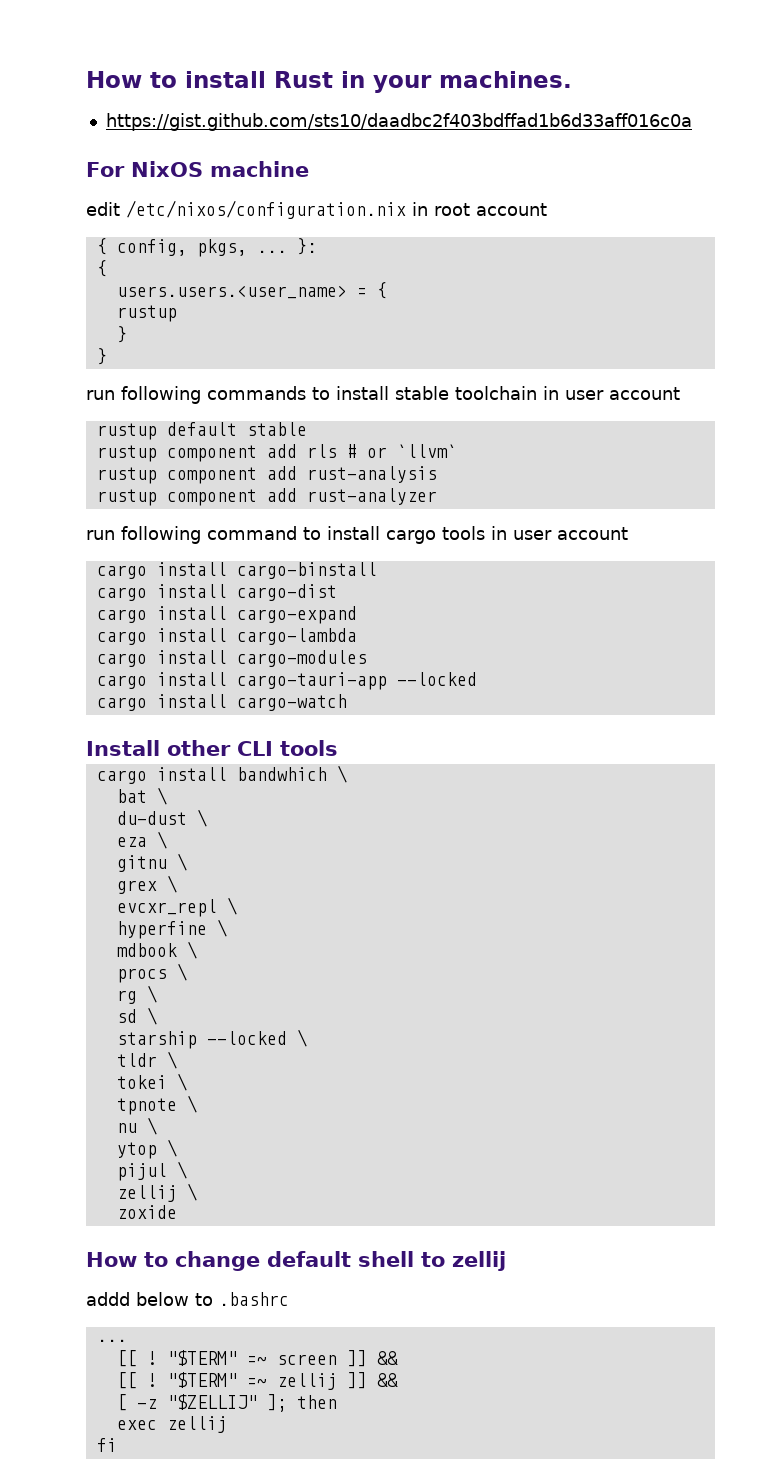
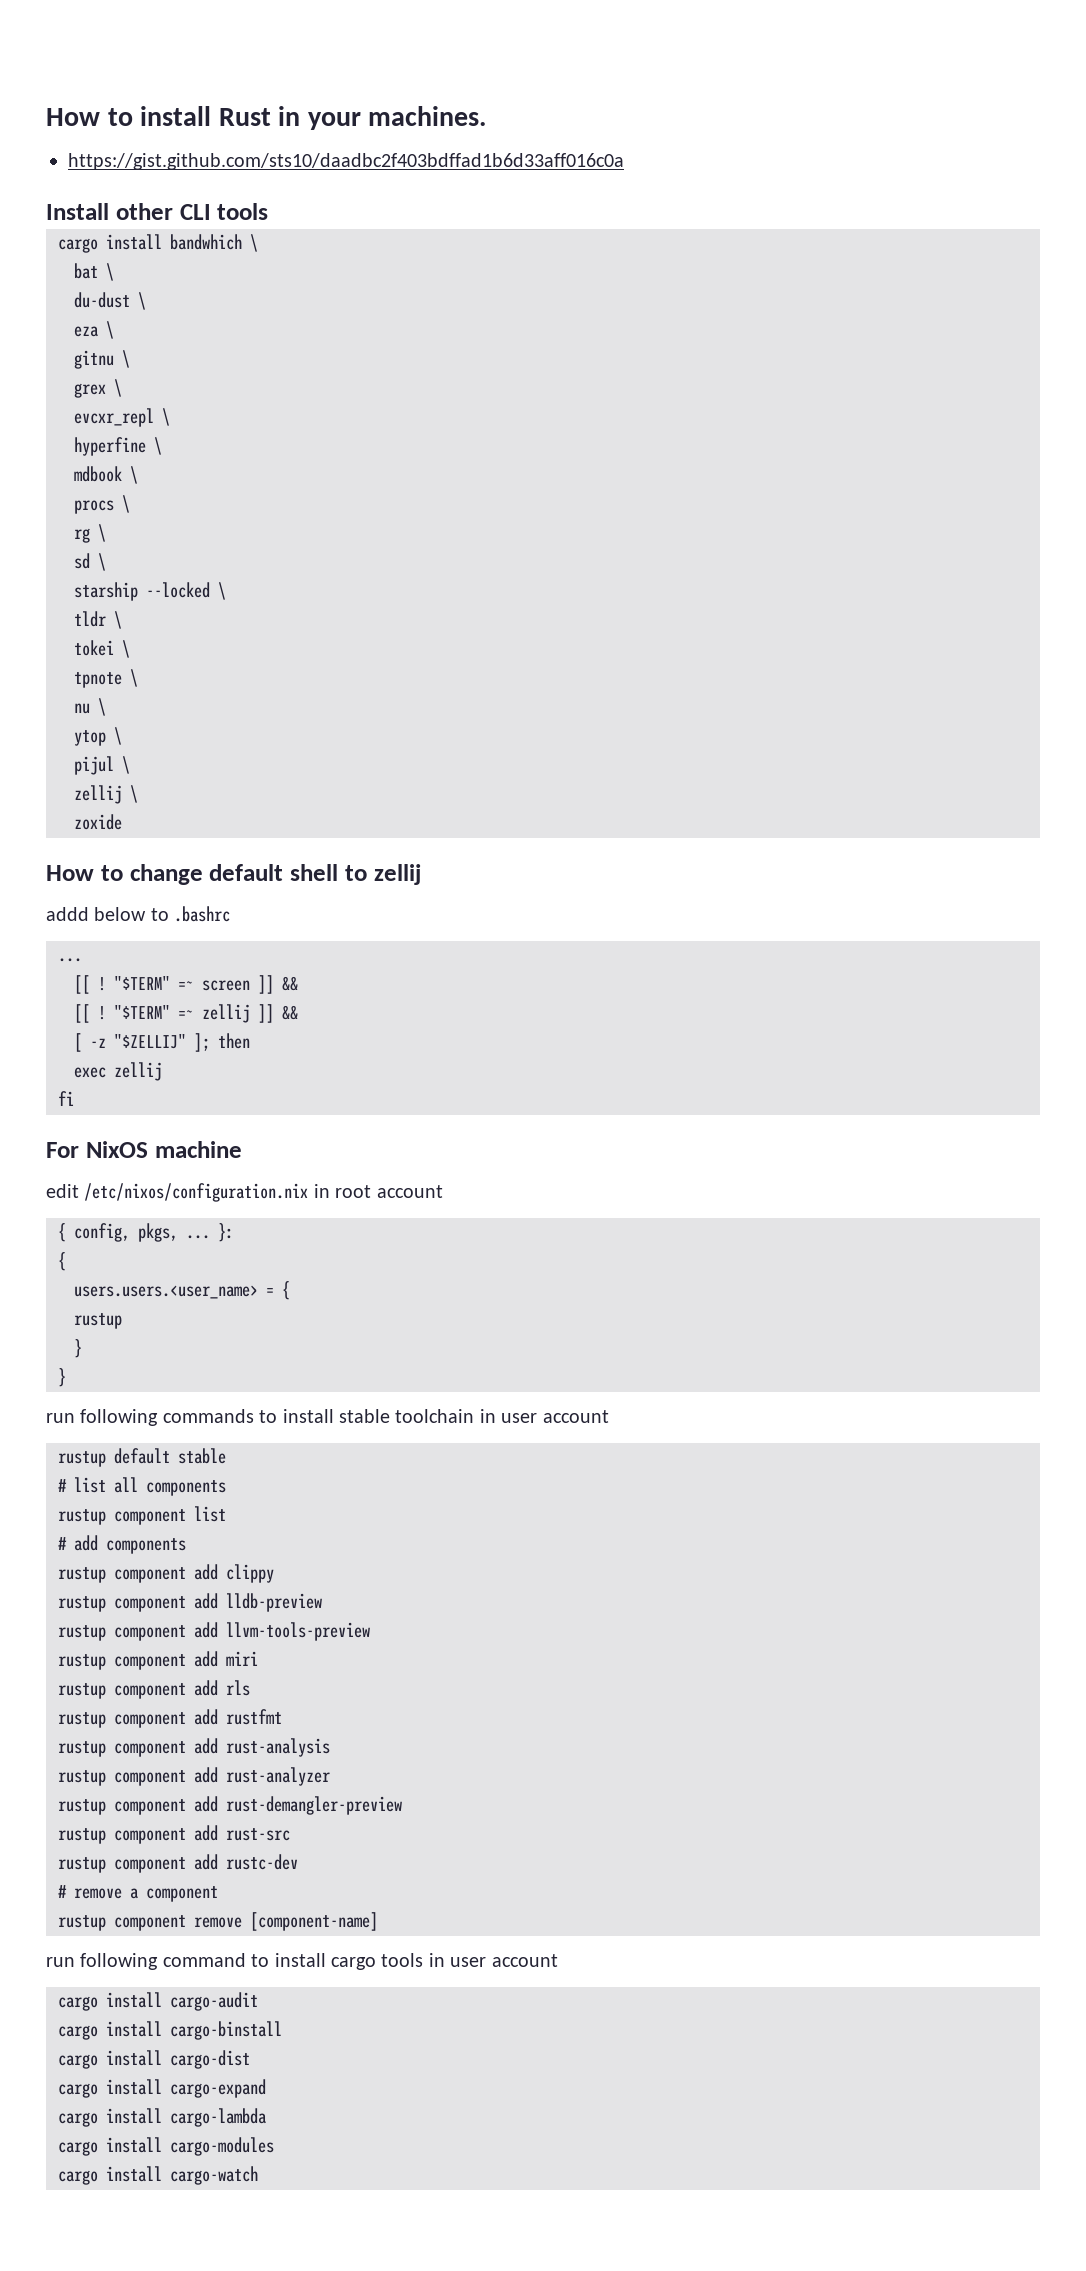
- For NixOS machine
- edit /etc/nixos/configuration.nix in root account
- { config, pkgs, ... }:
- {
- users.users.<user_name> = {
- rustup
- }
- }
- run following commands to install stable toolchain in user account
- rustup default stable
- rustup component add rls # or `llvm`
- rustup component add rust-analysis
- rustup component add rust-analyzer
- run following command to install cargo tools in user account
- cargo install cargo-binstall
- cargo install cargo-dist
- cargo install cargo-expand
- cargo install cargo-lambda
- cargo install cargo-modules
- cargo install cargo-tauri-app --locked
- cargo install cargo-watch
+ For NixOS machine
+ edit /etc/nixos/configuration.nix in root account
+ { config, pkgs, ... }:
+ {
+ users.users.<user_name> = {
+ rustup
+ }
+ }
+ run following commands to install stable toolchain in user account
+ rustup default stable
+ # list all components
+ rustup component list
+ # add components
+ rustup component add clippy
+ rustup component add lldb-preview
+ rustup component add llvm-tools-preview
+ rustup component add miri
+ rustup component add rls
+ rustup component add rustfmt
+ rustup component add rust-analysis
+ rustup component add rust-analyzer
+ rustup component add rust-demangler-preview
+ rustup component add rust-src
+ rustup component add rustc-dev
+ # remove a component
+ rustup component remove [component-name]
+ run following command to install cargo tools in user account
+ cargo install cargo-audit
+ cargo install cargo-binstall
+ cargo install cargo-dist
+ cargo install cargo-expand
+ cargo install cargo-lambda
+ cargo install cargo-modules
+ cargo install cargo-watch

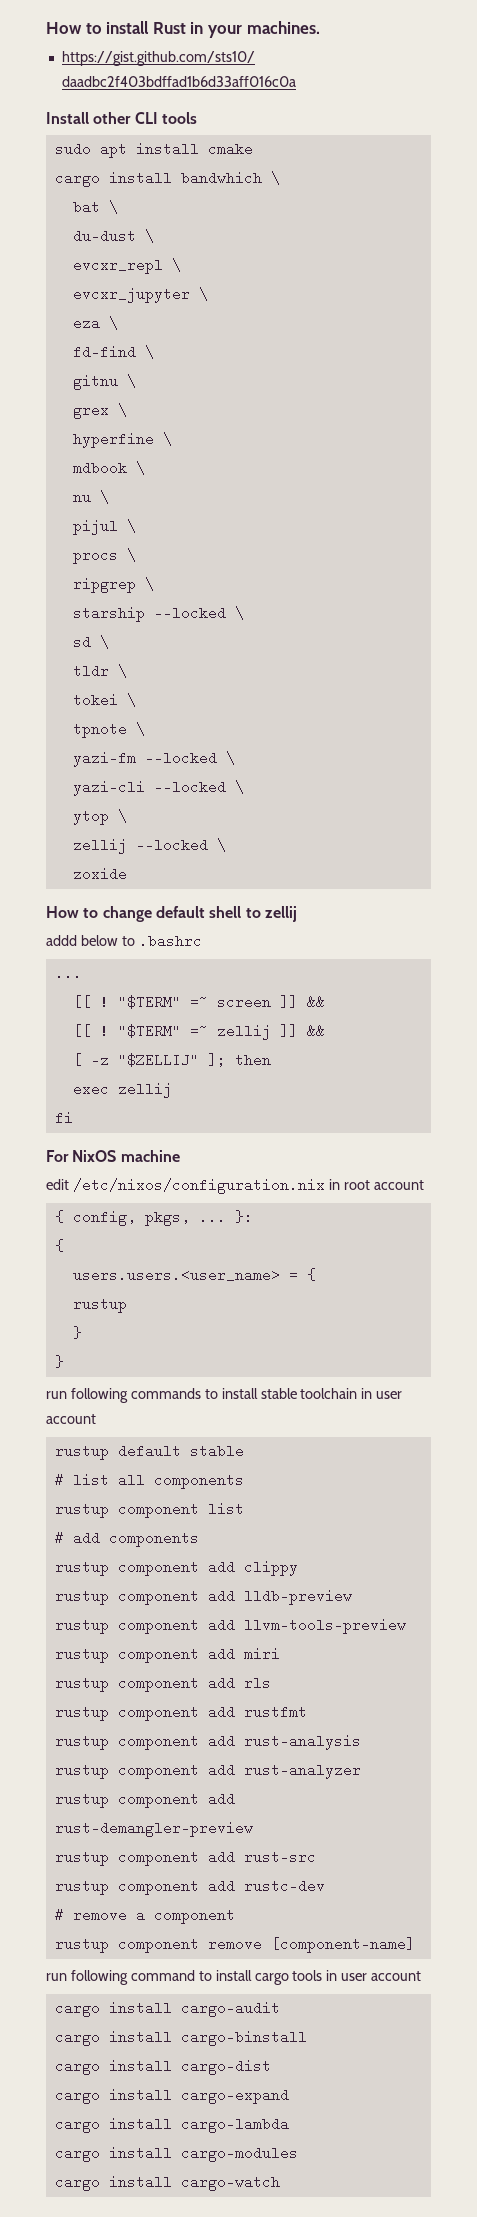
+ sudo apt install cmake
+ evcxr_repl \
+ evcxr_jupyter \
+ fd-find \
- evcxr_repl \
+ nu \
+ pijul \
- rg \
- sd \
+ ripgrep \
+ sd \
- nu \
+ yazi-fm --locked \
+ yazi-cli --locked \
- pijul \
- zellij \
+ zellij --locked \

